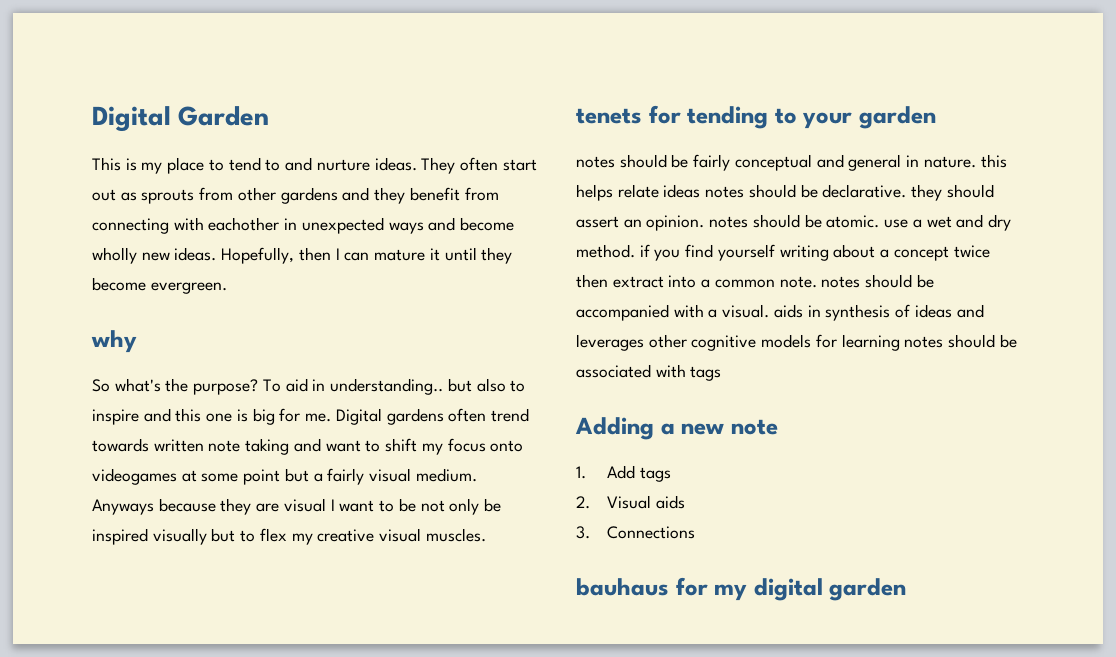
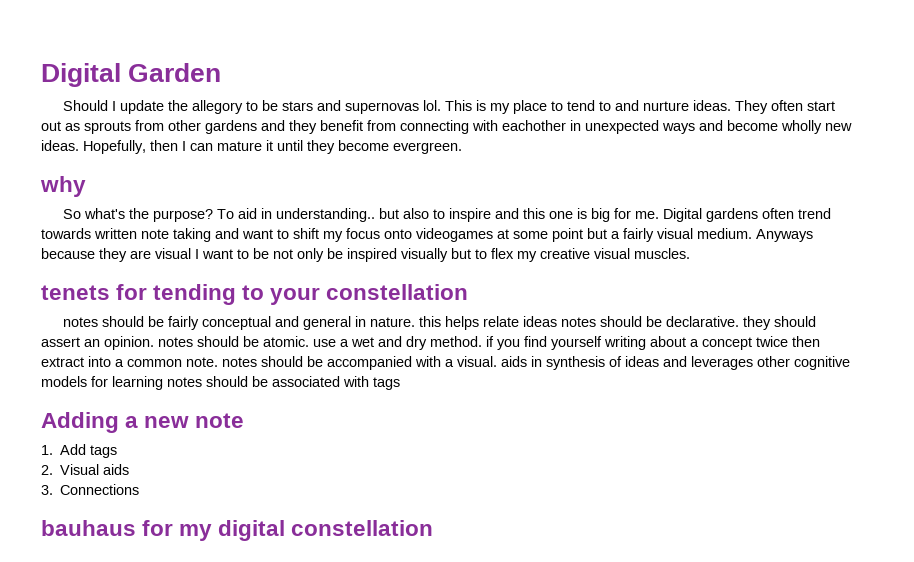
+ Should I update the allegory to be stars and supernovas lol.
- tenets for tending to your garden
+ tenets for tending to your constellation
- bauhaus for my digital garden
+ bauhaus for my digital constellation

